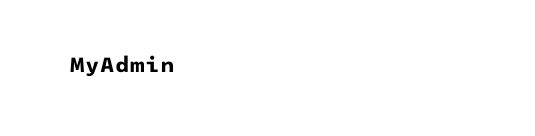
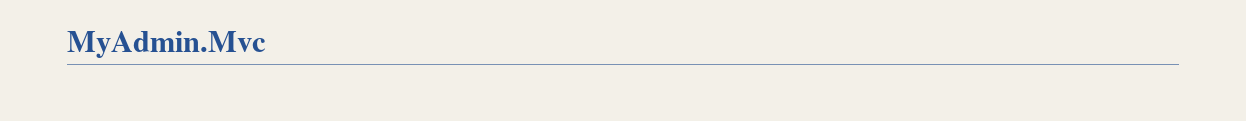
- MyAdmin
+ MyAdmin.Mvc

